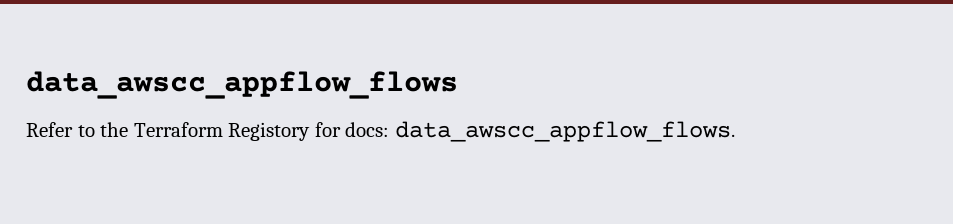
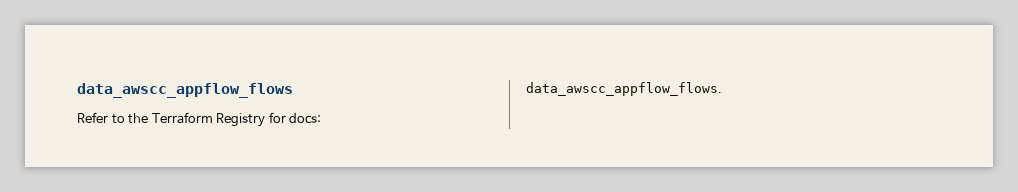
- Refer to the Terraform Registory for docs: data_awscc_appflow_flows.
+ Refer to the Terraform Registry for docs: data_awscc_appflow_flows.

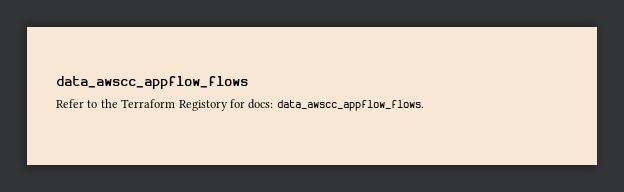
- Refer to the Terraform Registry for docs: data_awscc_appflow_flows.
+ Refer to the Terraform Registory for docs: data_awscc_appflow_flows.

